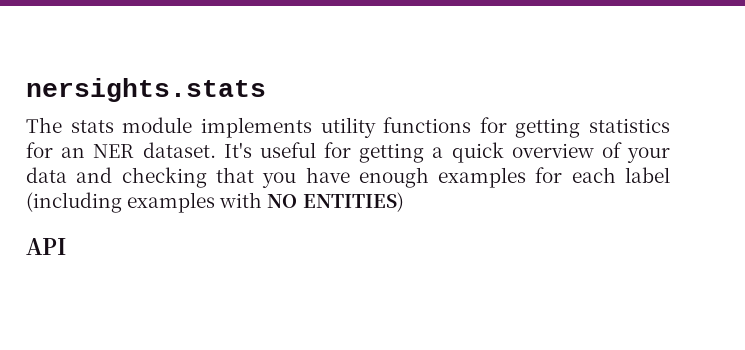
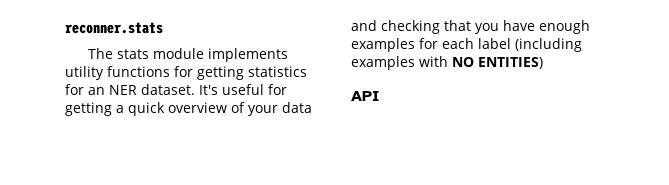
- nersights.stats
+ reconner.stats

